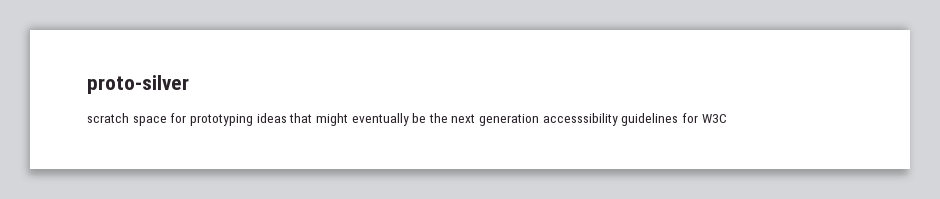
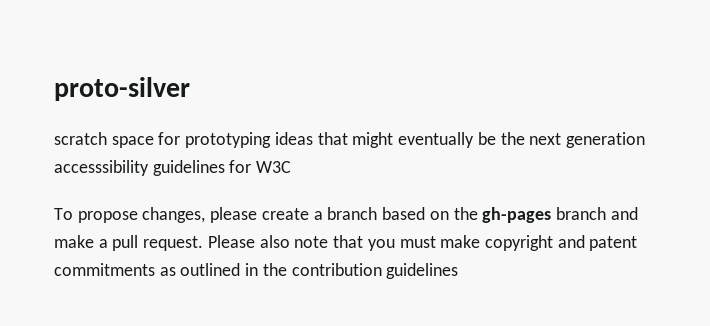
+ To propose changes, please create a branch based on the gh-pages branch and make a pull request. Please also note that you must make copyright and patent commitments as outlined in the contribution guidelines

